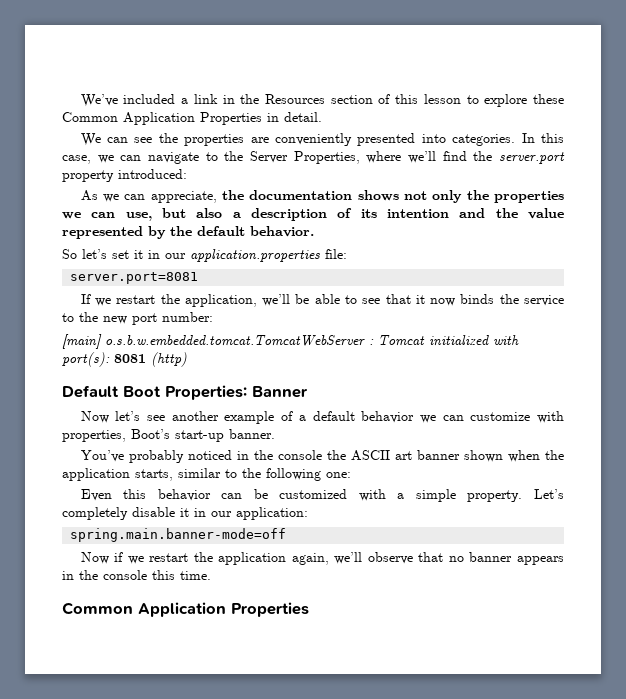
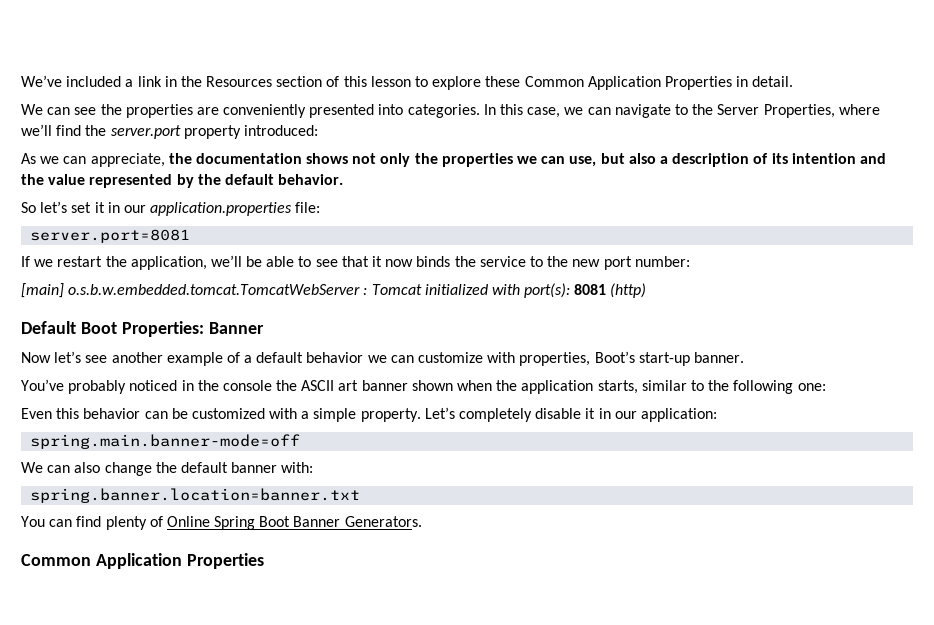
- Now if we restart the application again, we’ll observe that no banner appears in the console this time.
+ We can also change the default banner with:
+ spring.banner.location=banner.txt
+ You can find plenty of Online Spring Boot Banner Generators.

